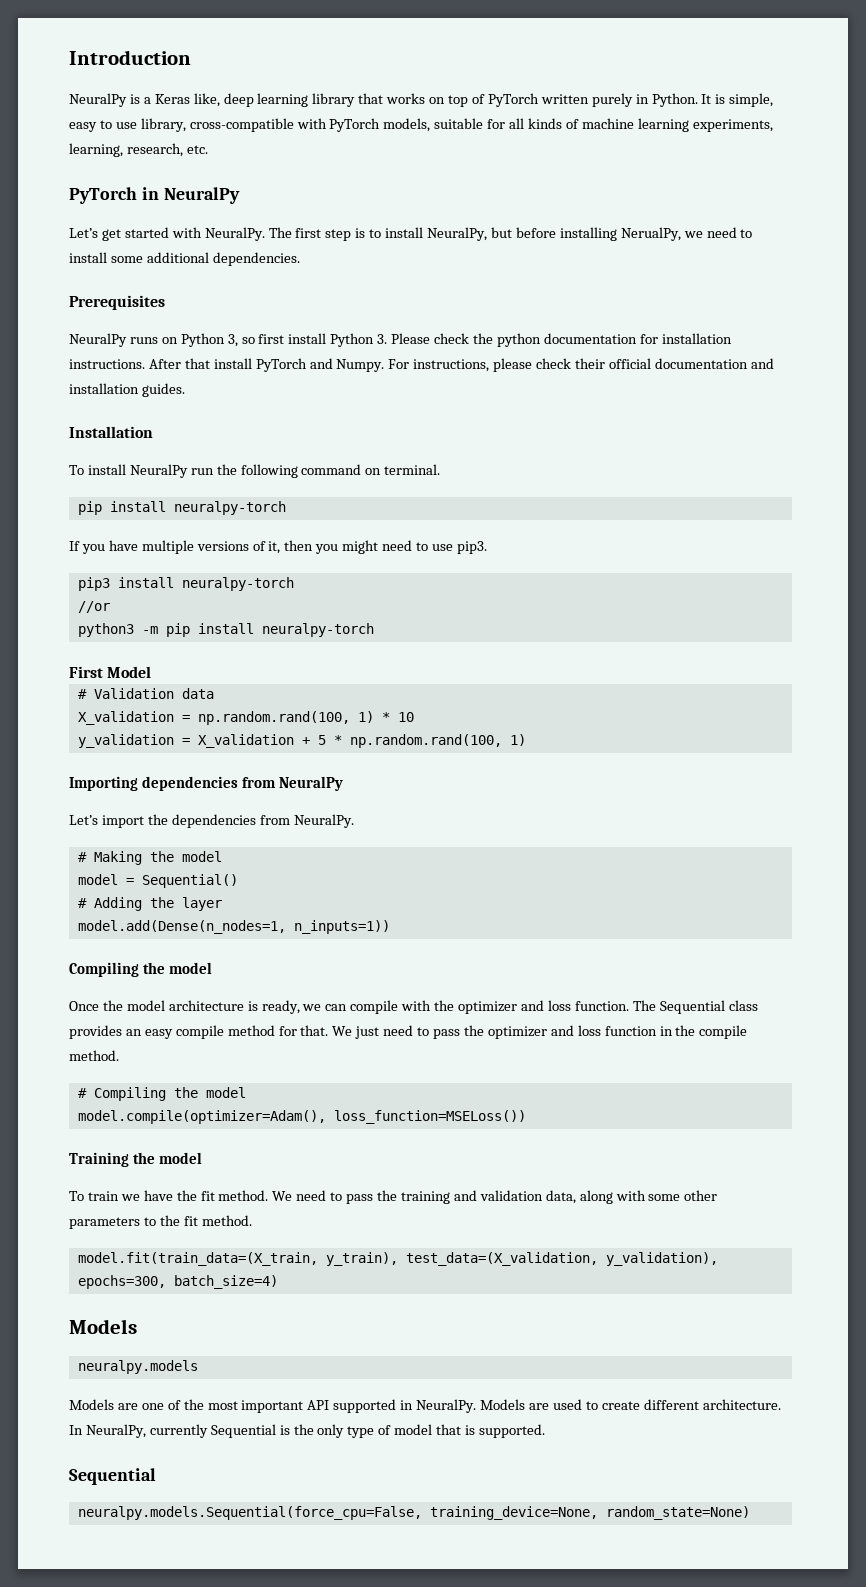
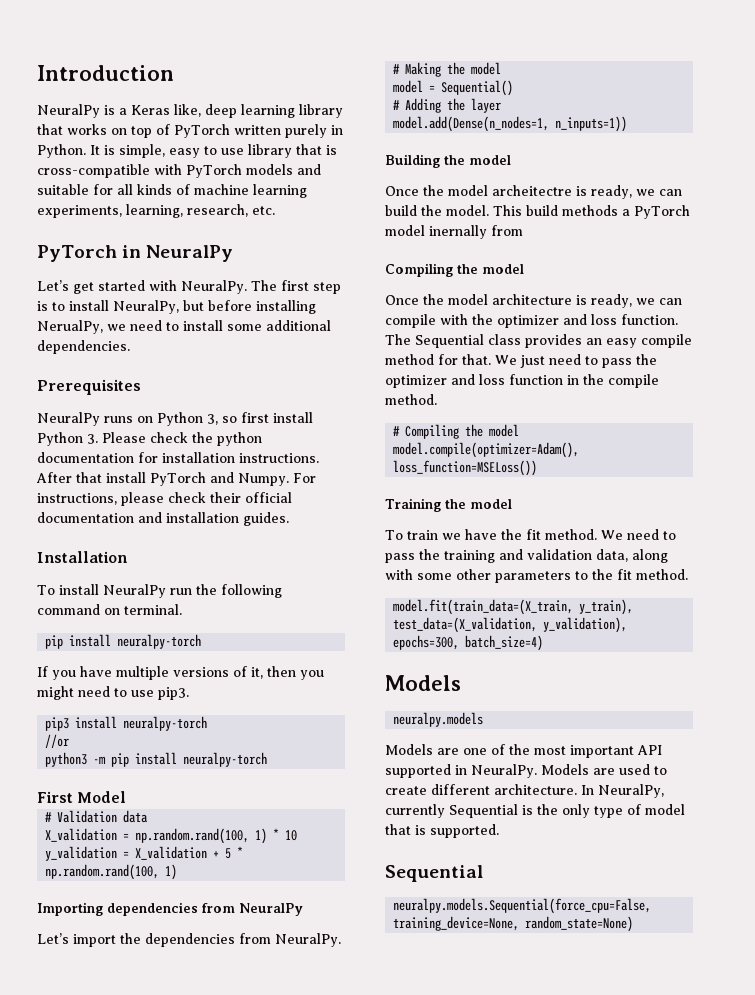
- It is simple, easy to use library, cross-compatible with PyTorch models, suitable for all kinds of machine learning experiments, learning, research, etc.
+ It is simple, easy to use library that is cross-compatible with PyTorch models and suitable for all kinds of machine learning experiments, learning, research, etc.
+ Building the model
+ Once the model archeitectre is ready, we can build the model. This build methods a PyTorch model inernally from

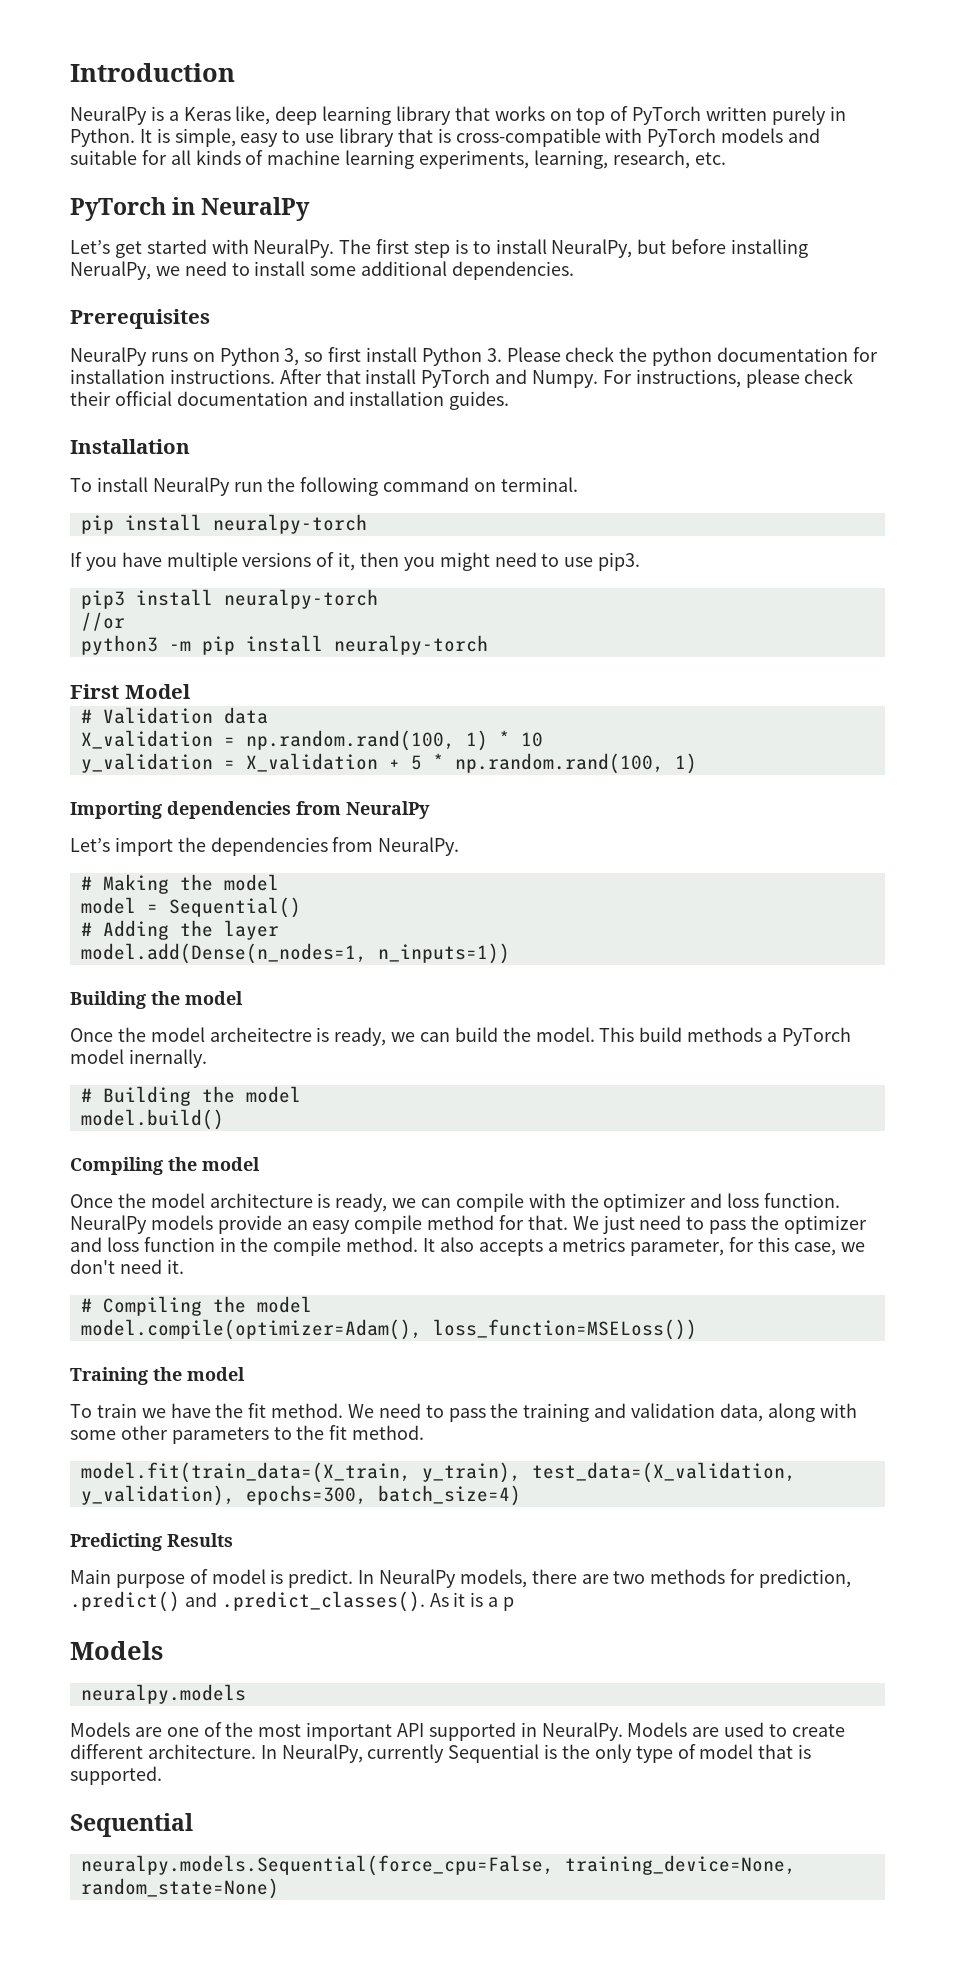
- This build methods a PyTorch model inernally from
+ This build methods a PyTorch model inernally.
+ # Building the model
+ model.build()
- The Sequential class provides an easy compile method for that.
+ NeuralPy models provide an easy compile method for that.
+ It also accepts a metrics parameter, for this case, we don't need it.
+ Predicting Results
+ Main purpose of model is predict. In NeuralPy models, there are two methods for prediction, .predict() and .predict_classes(). As it is a p

